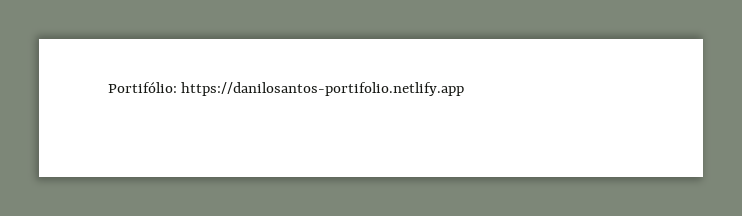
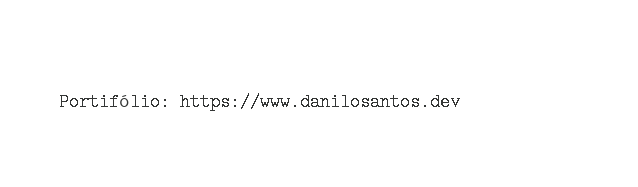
- Portifólio: https://danilosantos-portifolio.netlify.app
+ Portifólio: https://www.danilosantos.dev

